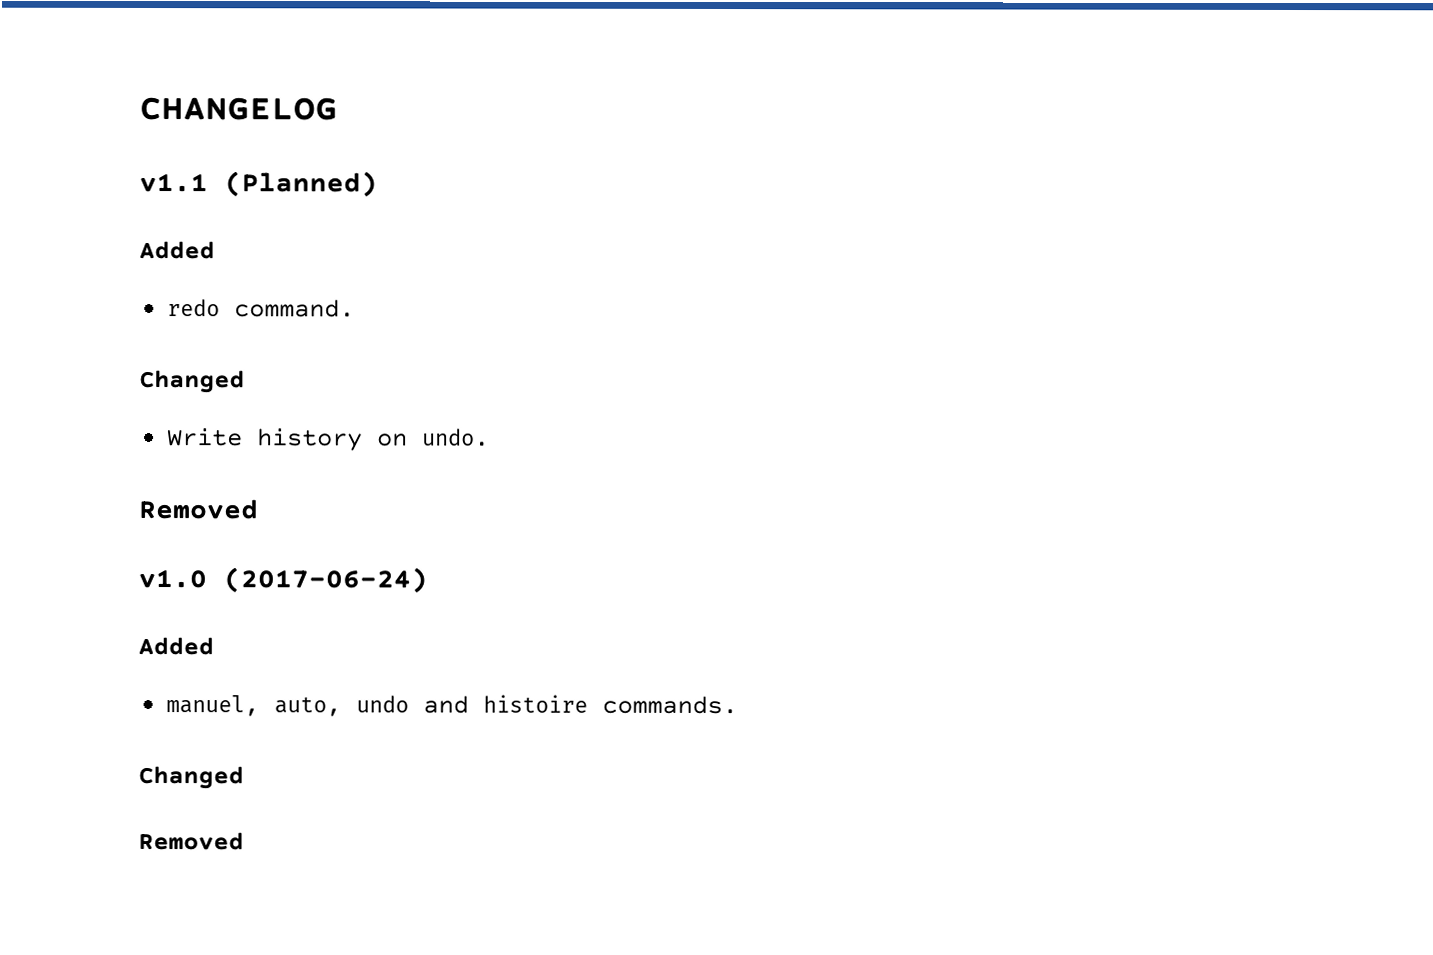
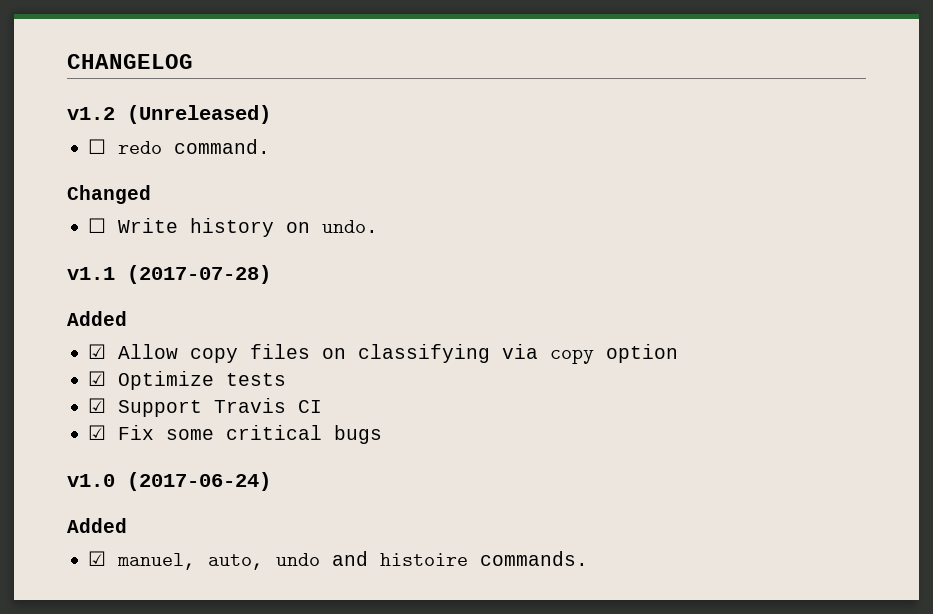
- v1.1 (Planned)
- Added
- redo command.
+ v1.2 (Unreleased)
+ ☐ redo command.
- Write history on undo.
- Removed
+ ☐ Write history on undo.
+ v1.1 (2017-07-28)
+ Added
+ ☑ Allow copy files on classifying via copy option
+ ☑ Optimize tests
+ ☑ Support Travis CI
+ ☑ Fix some critical bugs
- manuel, auto, undo and histoire commands.
- Changed
- Removed
+ ☑ manuel, auto, undo and histoire commands.

